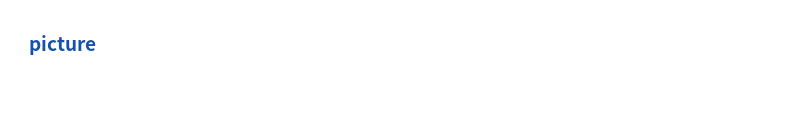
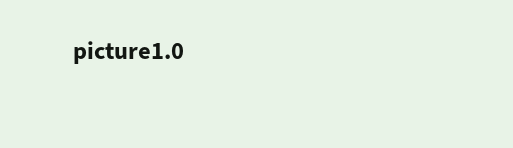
- picture
+ picture1.0

